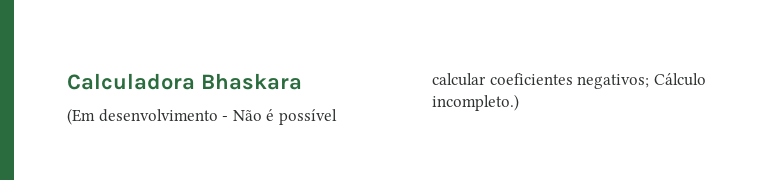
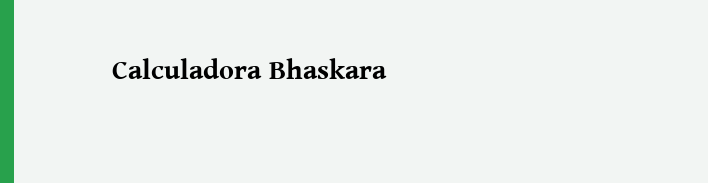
- (Em desenvolvimento - Não é possível calcular coeficientes negativos; Cálculo incompleto.)

